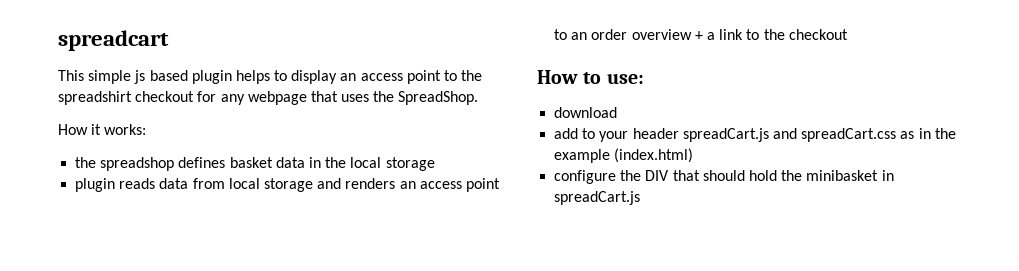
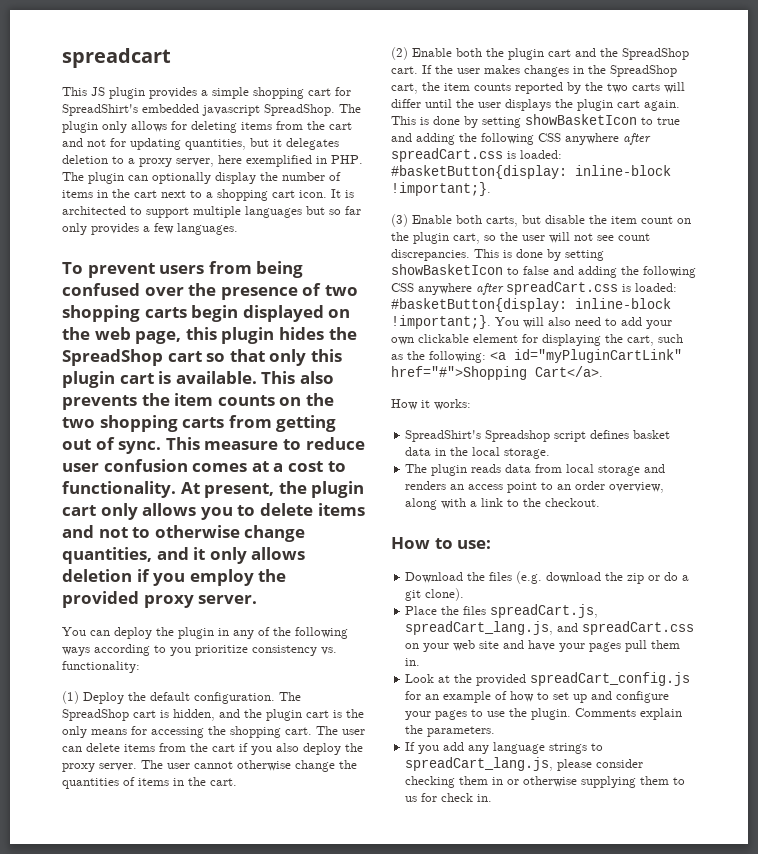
- This simple js based plugin helps to display an access point to the spreadshirt checkout for any webpage that uses the SpreadShop.
+ This JS plugin provides a simple shopping cart for SpreadShirt's embedded javascript SpreadShop. The plugin only allows for deleting items from the cart and not for updating quantities, but it delegates deletion to a proxy server, here exemplified in PHP. The plugin can optionally display the number of items in the cart next to a shopping cart icon. It is architected to support multiple languages but so far only provides a few languages.
+ To prevent users from being confused over the presence of two shopping carts begin displayed on the web page, this plugin hides the SpreadShop cart so that only this plugin cart is available. This also prevents the item counts on the two shopping carts from getting out of sync. This measure to reduce user confusion comes at a cost to functionality. At present, the plugin cart only allows you to delete items and not to otherwise change quantities, and it only allows deletion if you employ the provided proxy server.
+ You can deploy the plugin in any of the following ways according to you prioritize consistency vs. functionality:
+ (1) Deploy the default configuration. The SpreadShop cart is hidden, and the plugin cart is the only means for accessing the shopping cart. The user can delete items from the cart if you also deploy the proxy server. The user cannot otherwise change the quantities of items in the cart.
+ (2) Enable both the plugin cart and the SpreadShop cart. If the user makes changes in the SpreadShop cart, the item counts reported by the two carts will differ until the user displays the plugin cart again. This is done by setting showBasketIcon to true and adding the following CSS anywhere after spreadCart.css is loaded: #basketButton{display: inline-block !important;}.
+ (3) Enable both carts, but disable the item count on the plugin cart, so the user will not see count discrepancies. This is done by setting showBasketIcon to false and adding the following CSS anywhere after spreadCart.css is loaded: #basketButton{display: inline-block !important;}. You will also need to add your own clickable element for displaying the cart, such as the following: <a id="myPluginCartLink" href="#">Shopping Cart</a>.
- the spreadshop defines basket data in the local storage
- plugin reads data from local storage and renders an access point to an order overview + a link to the checkout
+ SpreadShirt's Spreadshop script defines basket data in the local storage.
+ The plugin reads data from local storage and renders an access point to an order overview, along with a link to the checkout.
- download
- add to your header spreadCart.js and spreadCart.css as in the example (index.html)
- configure the DIV that should hold the minibasket in spreadCart.js
+ Download the files (e.g. download the zip or do a git clone).
+ Place the files spreadCart.js, spreadCart_lang.js, and spreadCart.css on your web site and have your pages pull them in.
+ Look at the provided spreadCart_config.js for an example of how to set up and configure your pages to use the plugin. Comments explain the parameters.
+ If you add any language strings to spreadCart_lang.js, please consider checking them in or otherwise supplying them to us for check in.

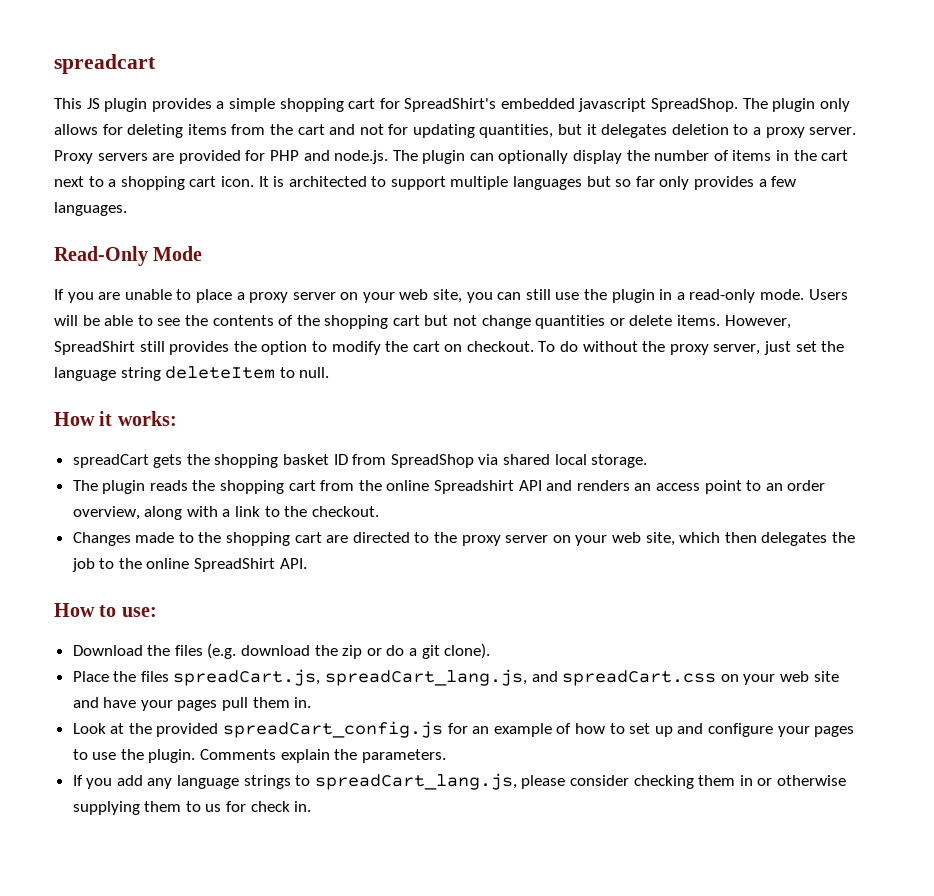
- The plugin only allows for deleting items from the cart and not for updating quantities, but it delegates deletion to a proxy server, here exemplified in PHP. The plugin can optionally display the number of items in the cart next to a shopping cart icon.
+ The plugin only allows for deleting items from the cart and not for updating quantities, but it delegates deletion to a proxy server. Proxy servers are provided for PHP and node.js. The plugin can optionally display the number of items in the cart next to a shopping cart icon.
- To prevent users from being confused over the presence of two shopping carts begin displayed on the web page, this plugin hides the SpreadShop cart so that only this plugin cart is available. This also prevents the item counts on the two shopping carts from getting out of sync. This measure to reduce user confusion comes at a cost to functionality. At present, the plugin cart only allows you to delete items and not to otherwise change quantities, and it only allows deletion if you employ the provided proxy server.
- You can deploy the plugin in any of the following ways according to you prioritize consistency vs. functionality:
- (1) Deploy the default configuration. The SpreadShop cart is hidden, and the plugin cart is the only means for accessing the shopping cart. The user can delete items from the cart if you also deploy the proxy server. The user cannot otherwise change the quantities of items in the cart.
- (2) Enable both the plugin cart and the SpreadShop cart. If the user makes changes in the SpreadShop cart, the item counts reported by the two carts will differ until the user displays the plugin cart again. This is done by setting showBasketIcon to true and adding the following CSS anywhere after spreadCart.css is loaded: #basketButton{display: inline-block !important;}.
- (3) Enable both carts, but disable the item count on the plugin cart, so the user will not see count discrepancies. This is done by setting showBasketIcon to false and adding the following CSS anywhere after spreadCart.css is loaded: #basketButton{display: inline-block !important;}. You will also need to add your own clickable element for displaying the cart, such as the following: <a id="myPluginCartLink" href="#">Shopping Cart</a>.
+ Read-Only Mode
+ If you are unable to place a proxy server on your web site, you can still use the plugin in a read-only mode. Users will be able to see the contents of the shopping cart but not change quantities or delete items. However, SpreadShirt still provides the option to modify the cart on checkout. To do without the proxy server, just set the language string deleteItem to null.
  How it works:
- SpreadShirt's Spreadshop script defines basket data in the local storage.
+ spreadCart gets the shopping basket ID from SpreadShop via shared local storage.
- The plugin reads data from local storage and renders an access point to an order overview, along with a link to the checkout.
+ The plugin reads the shopping cart from the online Spreadshirt API and renders an access point to an order overview, along with a link to the checkout.
+ Changes made to the shopping cart are directed to the proxy server on your web site, which then delegates the job to the online SpreadShirt API.

